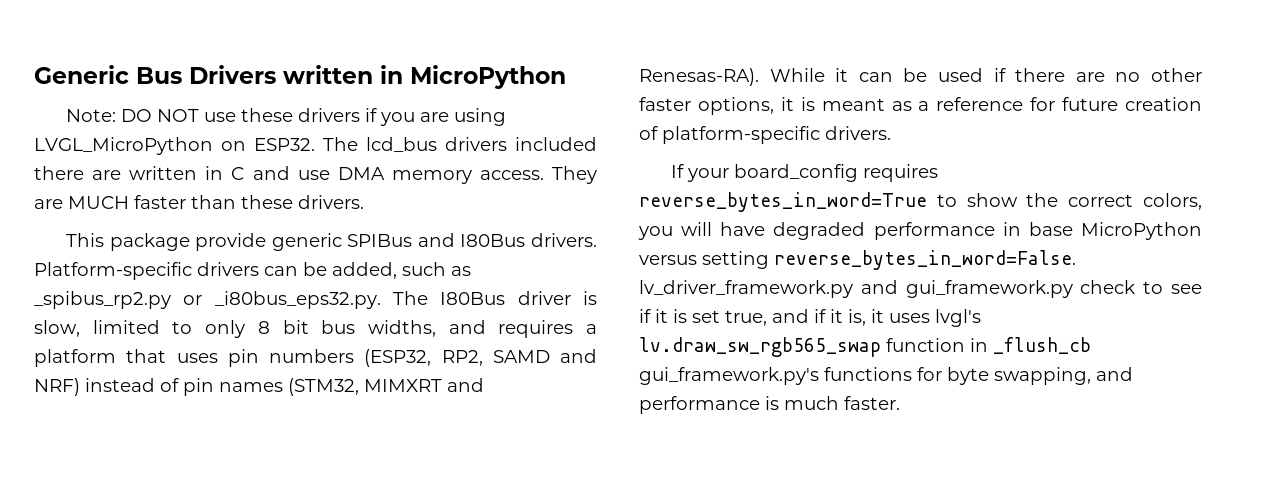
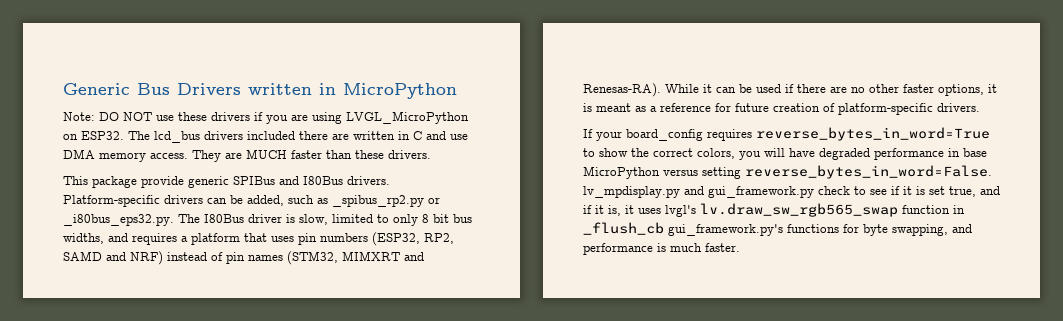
- If your board_config requires reverse_bytes_in_word=True to show the correct colors, you will have degraded performance in base MicroPython versus setting reverse_bytes_in_word=False. lv_driver_framework.py and gui_framework.py check to see if it is set true, and if it is, it uses lvgl's lv.draw_sw_rgb565_swap function in _flush_cb gui_framework.py's functions for byte swapping, and performance is much faster.
+ If your board_config requires reverse_bytes_in_word=True to show the correct colors, you will have degraded performance in base MicroPython versus setting reverse_bytes_in_word=False. lv_mpdisplay.py and gui_framework.py check to see if it is set true, and if it is, it uses lvgl's lv.draw_sw_rgb565_swap function in _flush_cb gui_framework.py's functions for byte swapping, and performance is much faster.

